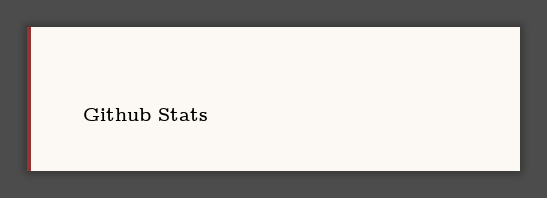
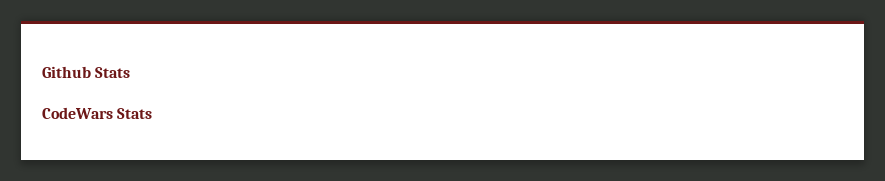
+ CodeWars Stats

